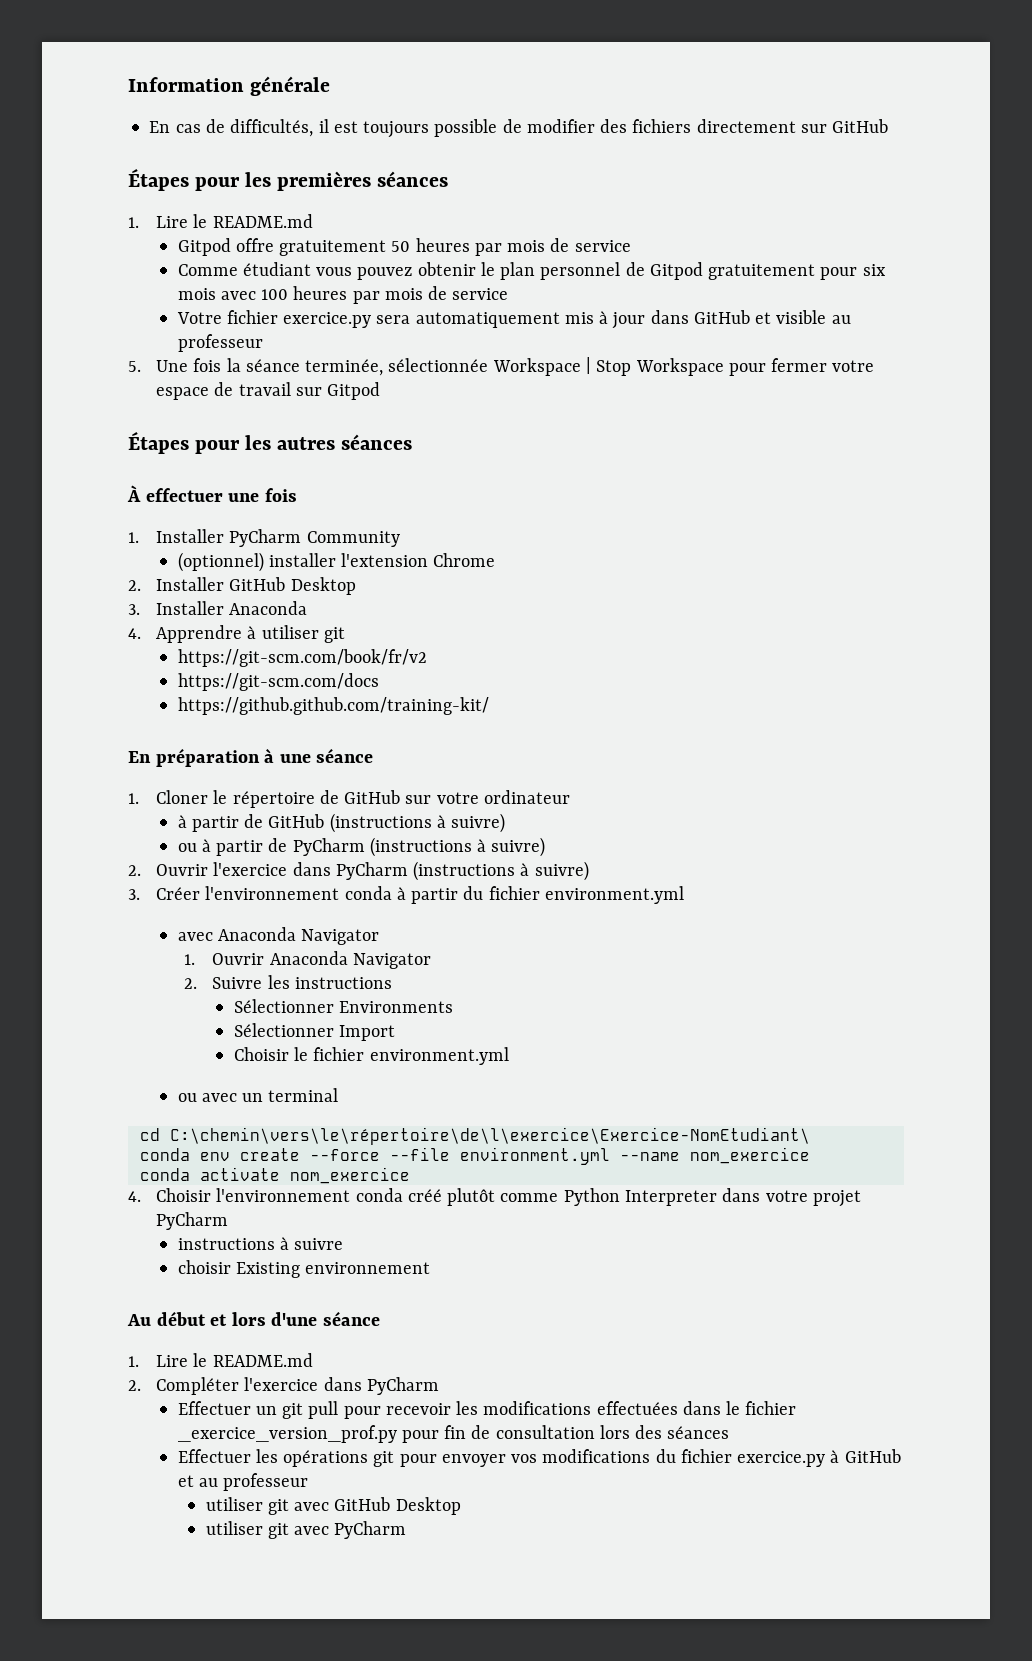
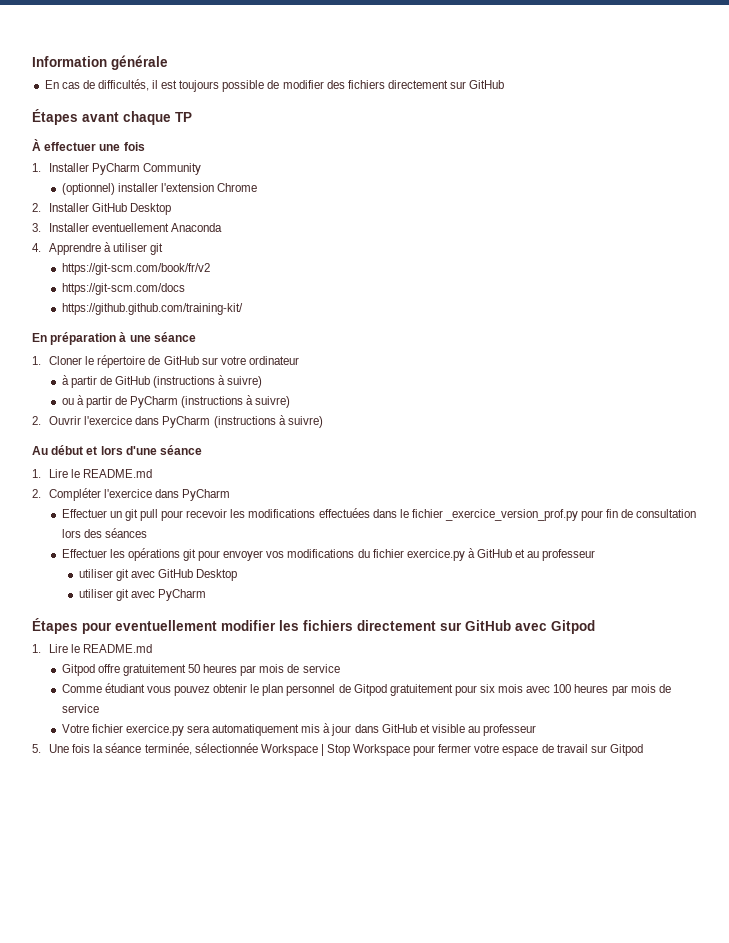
- Étapes pour les premières séances
+ Étapes avant chaque TP
+ À effectuer une fois
+ 1. Installer PyCharm Community
+ (optionnel) installer l'extension Chrome
+ 2. Installer GitHub Desktop
+ 3. Installer eventuellement Anaconda
+ 4. Apprendre à utiliser git
+ https://git-scm.com/book/fr/v2
+ https://git-scm.com/docs
+ https://github.github.com/training-kit/
+ En préparation à une séance
+ 1. Cloner le répertoire de GitHub sur votre ordinateur
+ à partir de GitHub (instructions à suivre)
+ ou à partir de PyCharm (instructions à suivre)
+ 2. Ouvrir l'exercice dans PyCharm (instructions à suivre)
+ Au début et lors d'une séance
+ 1. Lire le README.md
+ 2. Compléter l'exercice dans PyCharm
+ Effectuer un git pull pour recevoir les modifications effectuées dans le fichier _exercice_version_prof.py pour fin de consultation lors des séances
+ Effectuer les opérations git pour envoyer vos modifications du fichier exercice.py à GitHub et au professeur
+ utiliser git avec GitHub Desktop
+ utiliser git avec PyCharm
+ Étapes pour eventuellement modifier les fichiers directement sur GitHub avec Gitpod
- Étapes pour les autres séances
- À effectuer une fois
- 1. Installer PyCharm Community
- (optionnel) installer l'extension Chrome
- 2. Installer GitHub Desktop
- 3. Installer Anaconda
- 4. Apprendre à utiliser git
- https://git-scm.com/book/fr/v2
- https://git-scm.com/docs
- https://github.github.com/training-kit/
- En préparation à une séance
- 1. Cloner le répertoire de GitHub sur votre ordinateur
- à partir de GitHub (instructions à suivre)
- ou à partir de PyCharm (instructions à suivre)
- 2. Ouvrir l'exercice dans PyCharm (instructions à suivre)
- 3. Créer l'environnement conda à partir du fichier environment.yml
- avec Anaconda Navigator
- 1. Ouvrir Anaconda Navigator
- 2. Suivre les instructions
- Sélectionner Environments
- Sélectionner Import
- Choisir le fichier environment.yml
- ou avec un terminal
- cd C:\chemin\vers\le\répertoire\de\l\exercice\Exercice-NomEtudiant\
- conda env create --force --file environment.yml --name nom_exercice
- conda activate nom_exercice
- 4. Choisir l'environnement conda créé plutôt comme Python Interpreter dans votre projet PyCharm
- instructions à suivre
- choisir Existing environnement
- Au début et lors d'une séance
- 1. Lire le README.md
- 2. Compléter l'exercice dans PyCharm
- Effectuer un git pull pour recevoir les modifications effectuées dans le fichier _exercice_version_prof.py pour fin de consultation lors des séances
- Effectuer les opérations git pour envoyer vos modifications du fichier exercice.py à GitHub et au professeur
- utiliser git avec GitHub Desktop
- utiliser git avec PyCharm

